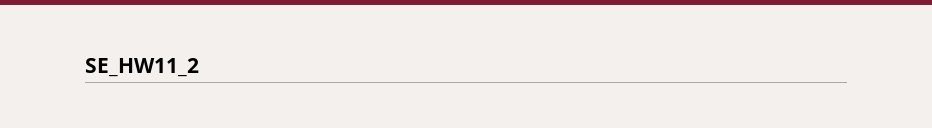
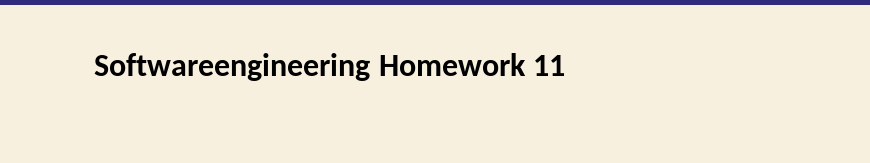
- SE_HW11_2
+ Softwareengineering Homework 11

